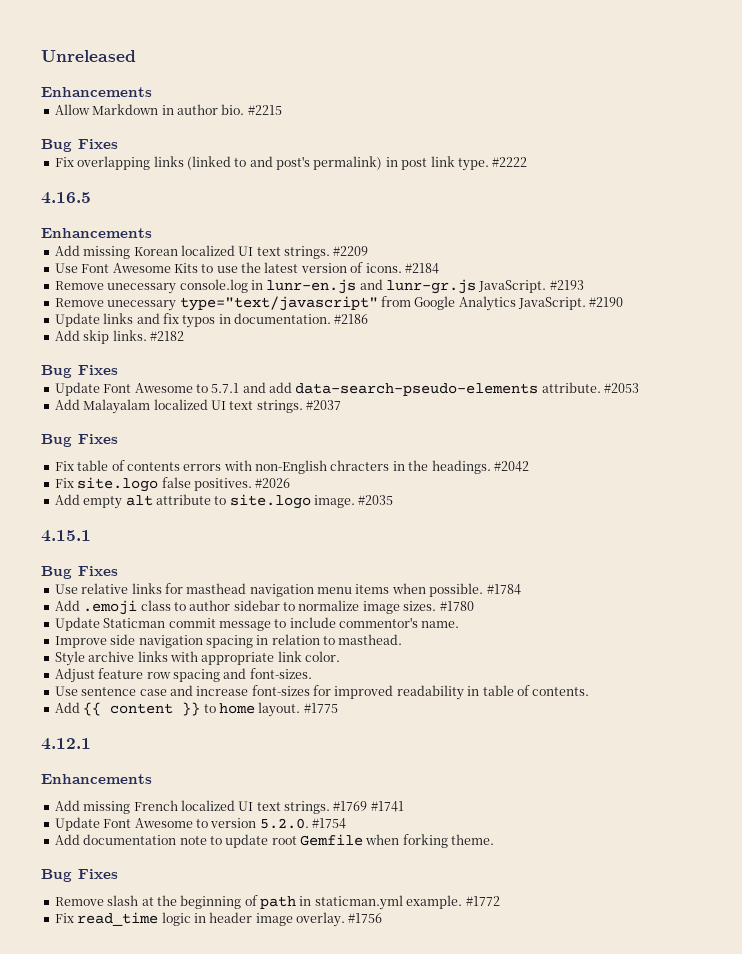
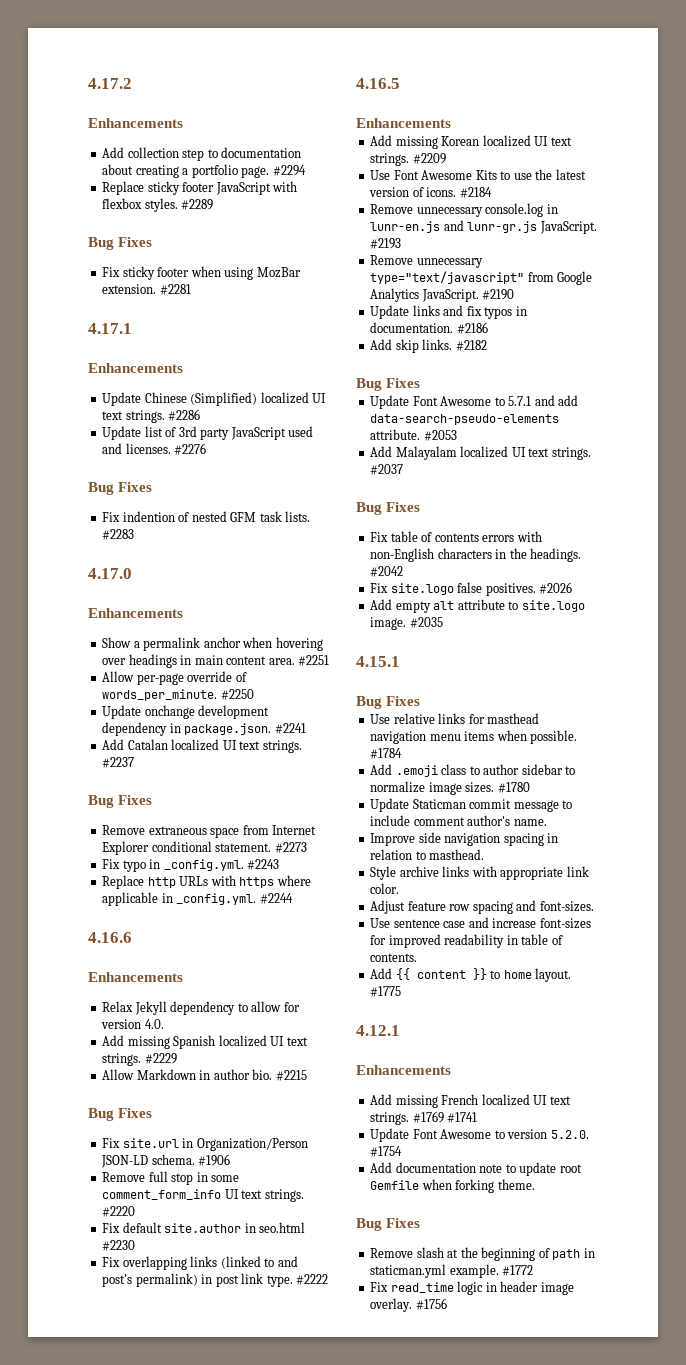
- Unreleased
+ 4.17.2
  Enhancements
+ Add collection step to documentation about creating a portfolio page. #2294
+ Replace sticky footer JavaScript with flexbox styles. #2289
+ Bug Fixes
+ Fix sticky footer when using MozBar extension. #2281
+ 4.17.1
+ Enhancements
+ Update Chinese (Simplified) localized UI text strings. #2286
+ Update list of 3rd party JavaScript used and licenses. #2276
+ Bug Fixes
+ Fix indention of nested GFM task lists. #2283
+ 4.17.0
+ Enhancements
+ Show a permalink anchor when hovering over headings in main content area. #2251
+ Allow per-page override of words_per_minute. #2250
+ Update onchange development dependency in package.json. #2241
+ Add Catalan localized UI text strings. #2237
+ Bug Fixes
+ Remove extraneous space from Internet Explorer conditional statement. #2273
+ Fix typo in _config.yml. #2243
+ Replace http URLs with https where applicable in _config.yml. #2244
+ 4.16.6
+ Enhancements
+ Relax Jekyll dependency to allow for version 4.0.
+ Add missing Spanish localized UI text strings. #2229
+ Fix site.url in Organization/Person JSON-LD schema. #1906
+ Remove full stop in some comment_form_info UI text strings. #2220
+ Fix default site.author in seo.html #2230
- Remove unecessary console.log in lunr-en.js and lunr-gr.js JavaScript.
+ Remove unnecessary console.log in lunr-en.js and lunr-gr.js JavaScript.
- Remove unecessary type="text/javascript" from Google Analytics JavaScript.
+ Remove unnecessary type="text/javascript" from Google Analytics JavaScript.
- Fix table of contents errors with non-English chracters in the headings.
+ Fix table of contents errors with non-English characters in the headings.
- Update Staticman commit message to include commentor's name.
+ Update Staticman commit message to include comment author's name.

